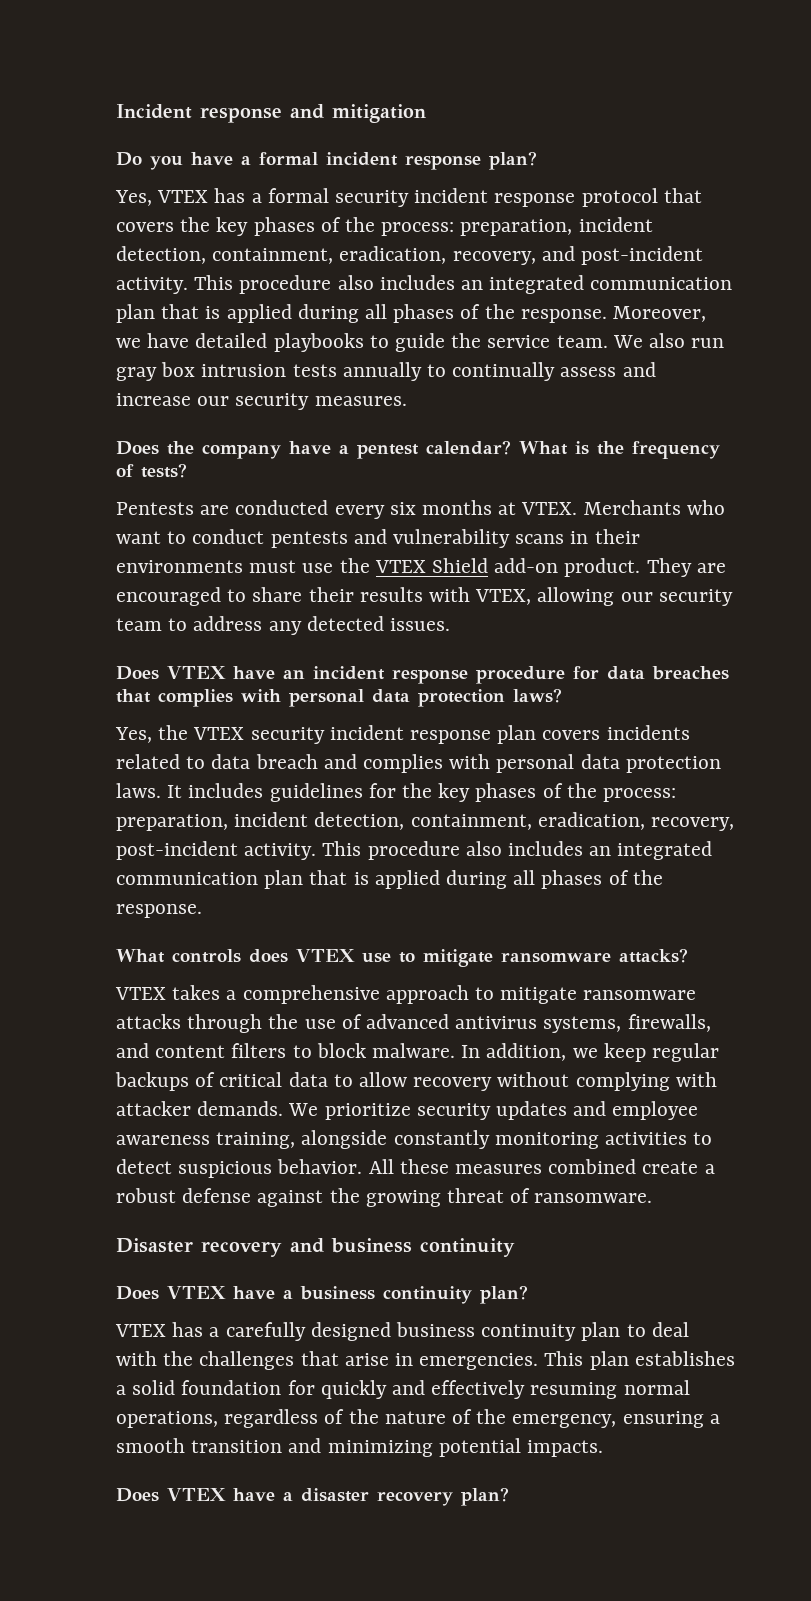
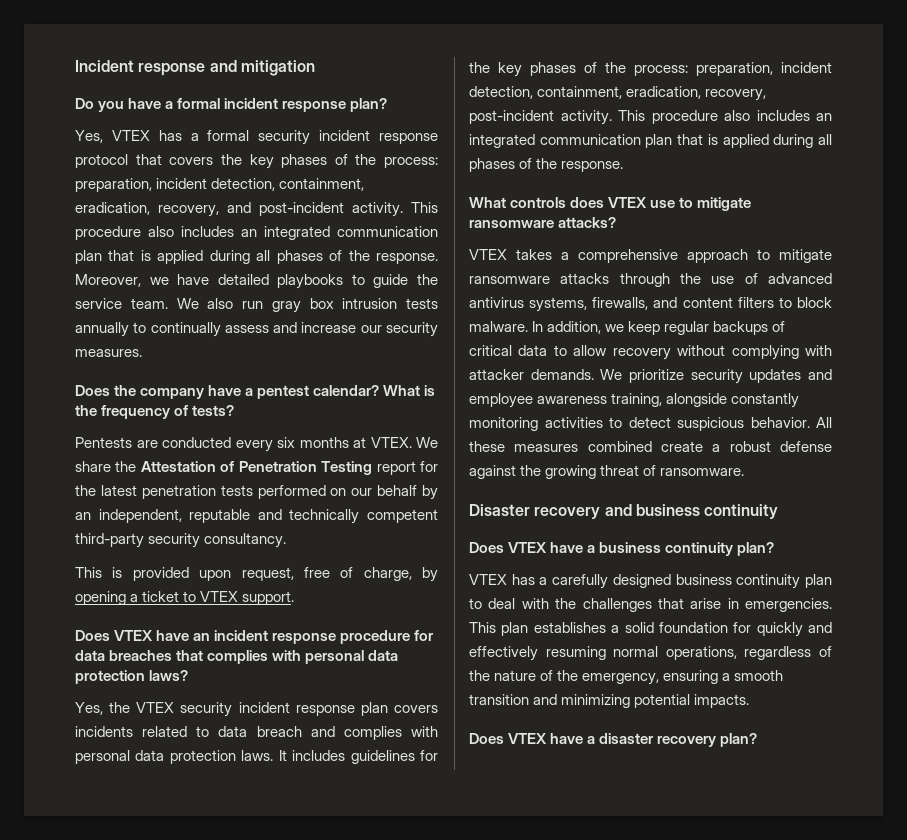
- Merchants who want to conduct pentests and vulnerability scans in their environments must use the VTEX Shield add-on product. They are encouraged to share their results with VTEX, allowing our security team to address any detected issues.
+ We share the Attestation of Penetration Testing report for the latest penetration tests performed on our behalf by an independent, reputable and technically competent third-party security consultancy.
+ This is provided upon request, free of charge, by opening a ticket to VTEX support.

